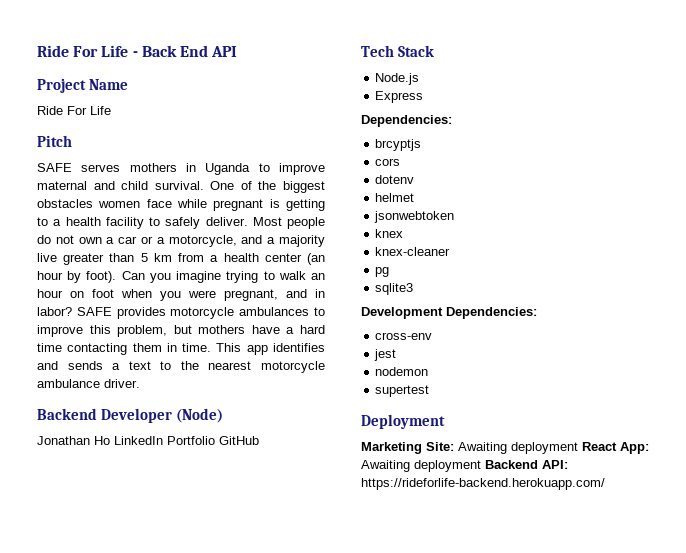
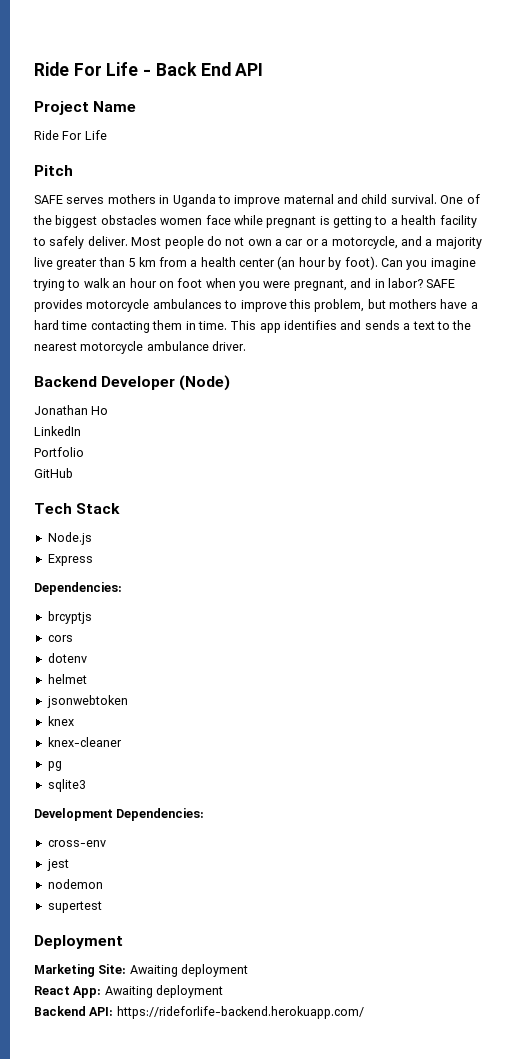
- Jonathan Ho LinkedIn Portfolio GitHub
+ Jonathan Ho
+ LinkedIn
+ Portfolio
+ GitHub
- Marketing Site: Awaiting deployment React App: Awaiting deployment Backend API: https://rideforlife-backend.herokuapp.com/
+ Marketing Site: Awaiting deployment
+ React App: Awaiting deployment
+ Backend API: https://rideforlife-backend.herokuapp.com/

